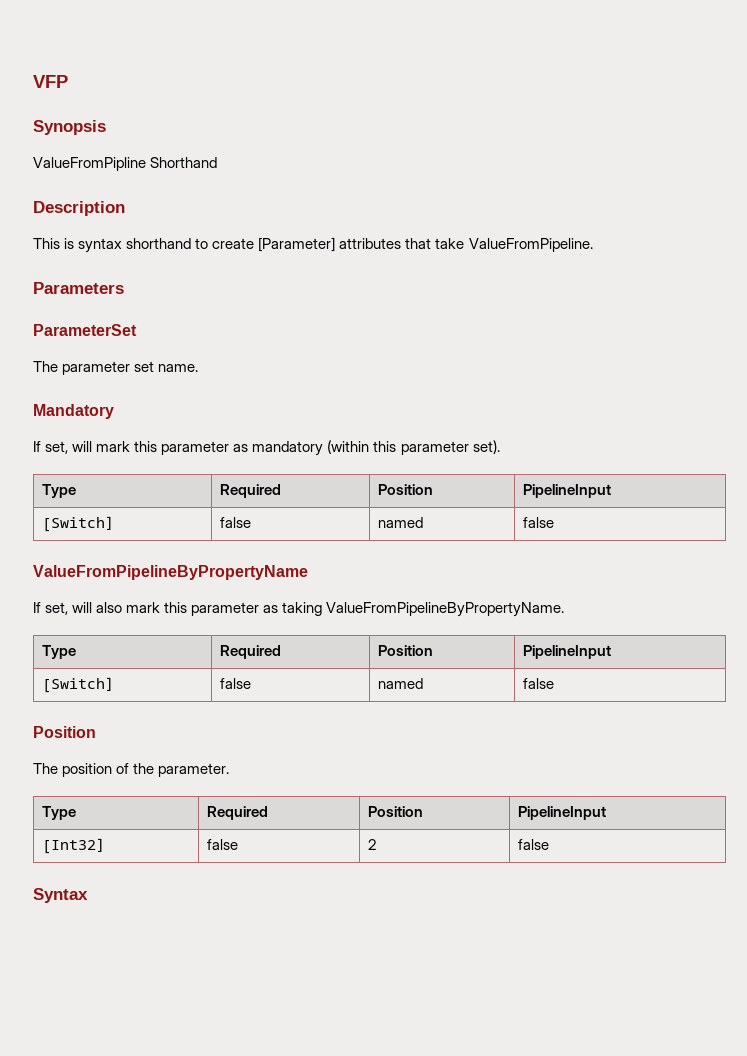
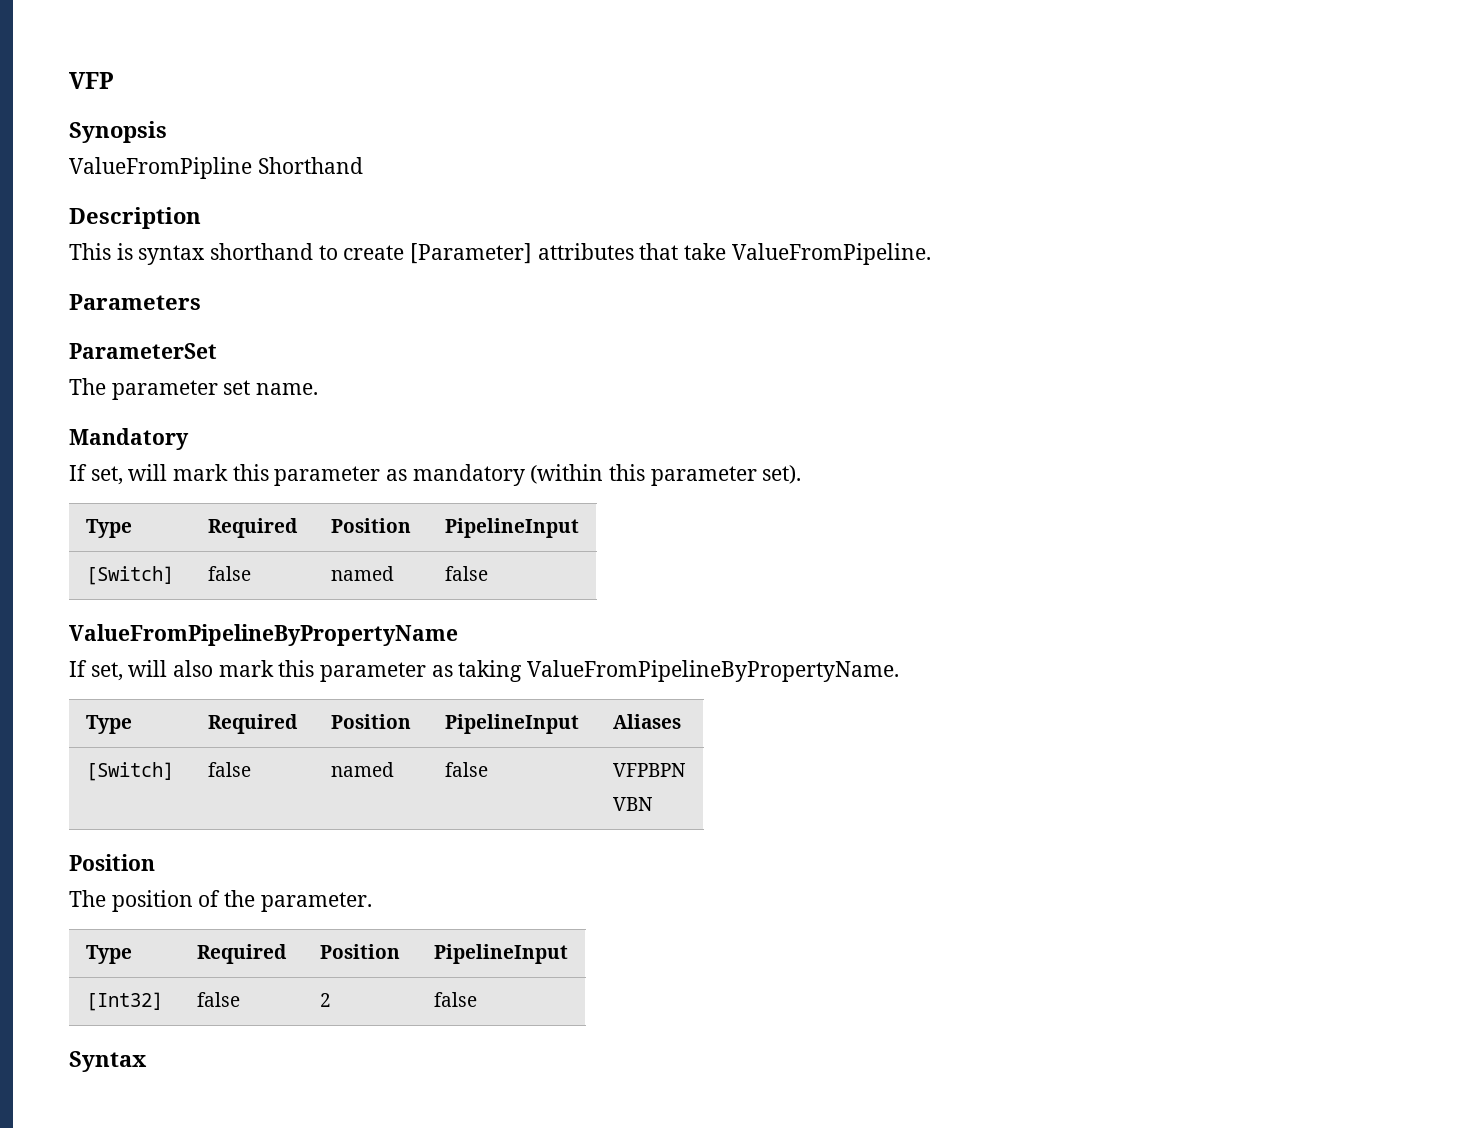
  If set, will also mark this parameter as taking ValueFromPipelineByPropertyName.
- Type | Required | Position | PipelineInput
- [Switch] | false | named | false
+ Type | Required | Position | PipelineInput | Aliases
+ [Switch] | false | named | false | VFPBPN
+ VBN

